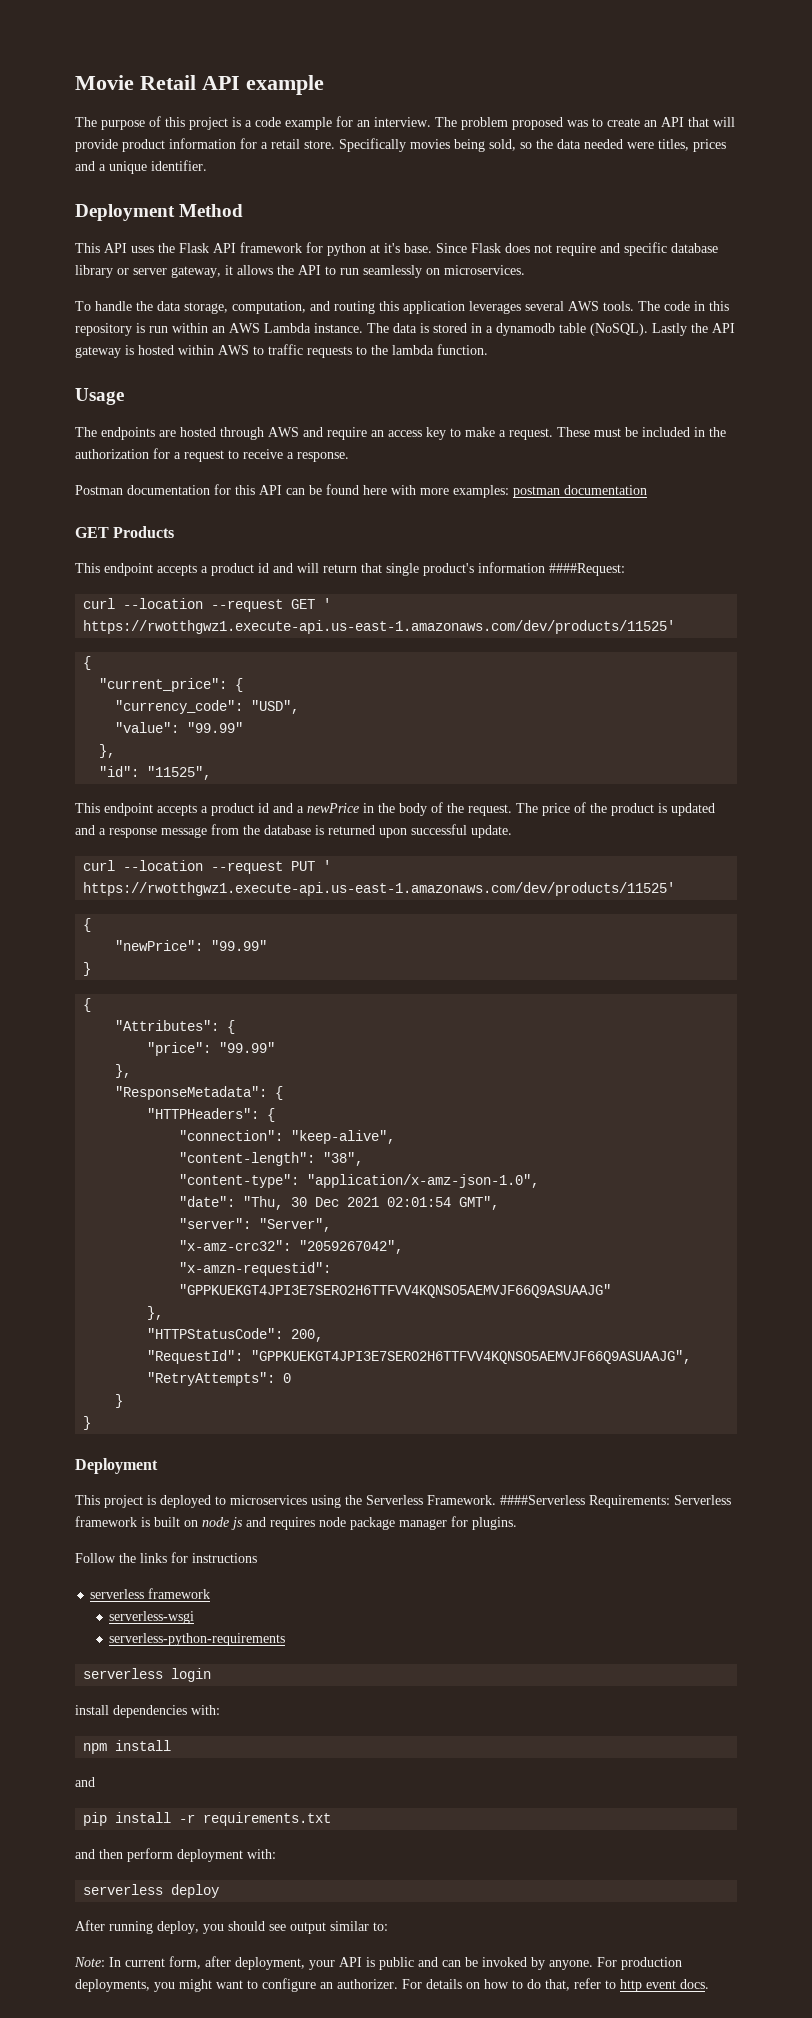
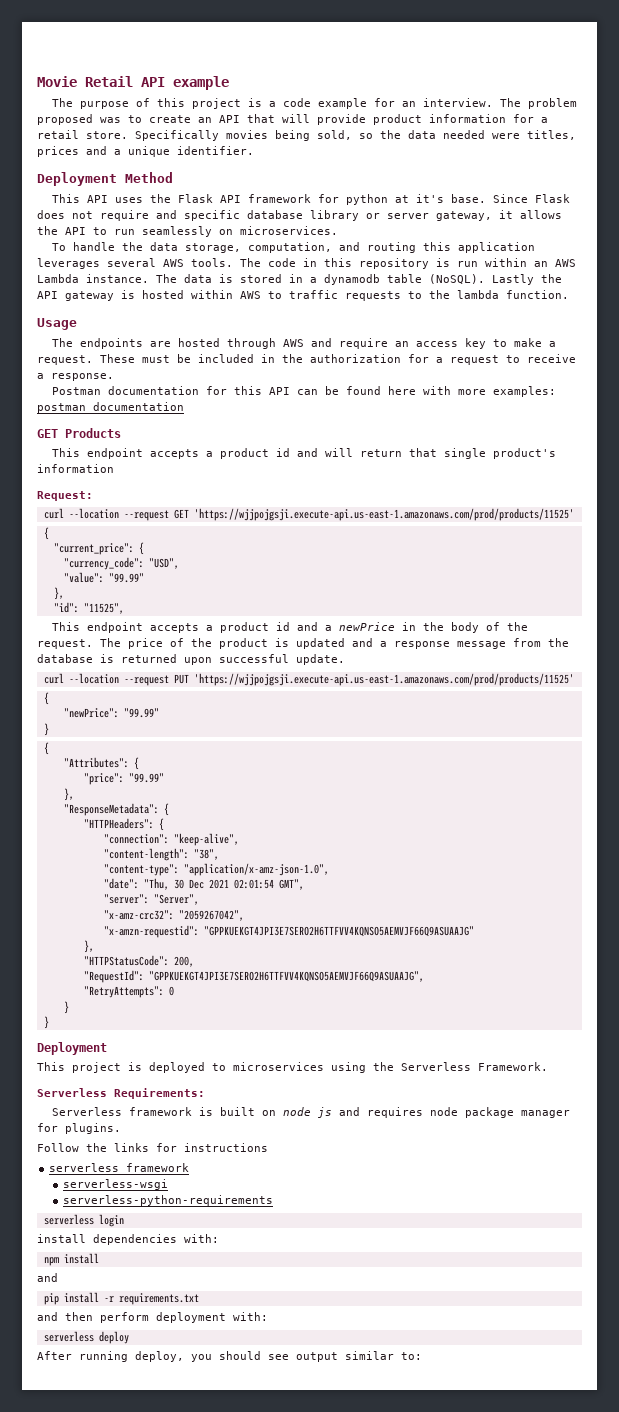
- This endpoint accepts a product id and will return that single product's information ####Request:
+ This endpoint accepts a product id and will return that single product's information
+ Request:
- curl --location --request GET ' https://rwotthgwz1.execute-api.us-east-1.amazonaws.com/dev/products/11525'
+ curl --location --request GET 'https://wjjpojgsji.execute-api.us-east-1.amazonaws.com/prod/products/11525'
- curl --location --request PUT ' https://rwotthgwz1.execute-api.us-east-1.amazonaws.com/dev/products/11525'
+ curl --location --request PUT 'https://wjjpojgsji.execute-api.us-east-1.amazonaws.com/prod/products/11525'
- This project is deployed to microservices using the Serverless Framework. ####Serverless Requirements: Serverless framework is built on node js and requires node package manager for plugins.
+ This project is deployed to microservices using the Serverless Framework.
+ Serverless Requirements:
+ Serverless framework is built on node js and requires node package manager for plugins.
- Note: In current form, after deployment, your API is public and can be invoked by anyone. For production deployments, you might want to configure an authorizer. For details on how to do that, refer to http event docs.

